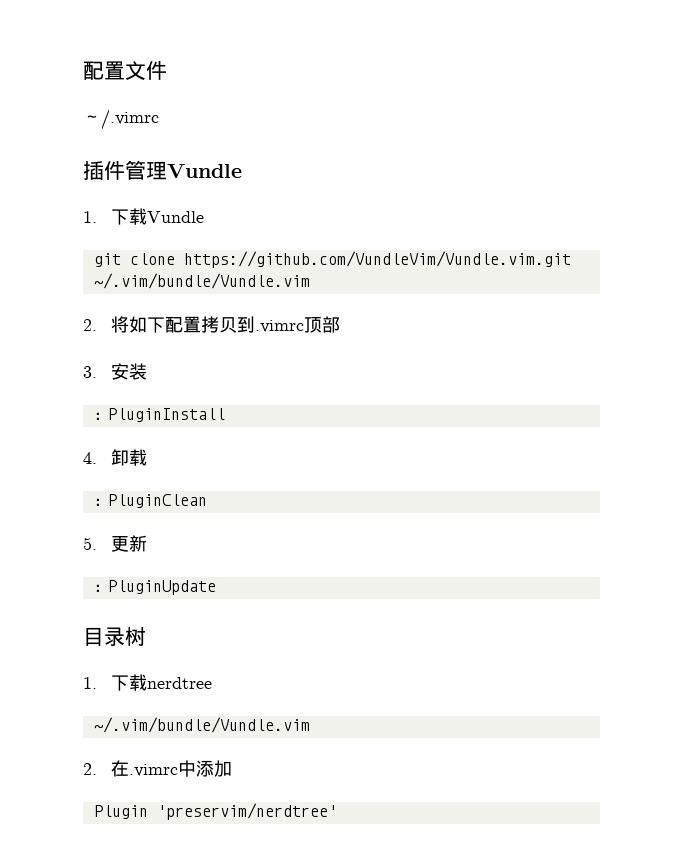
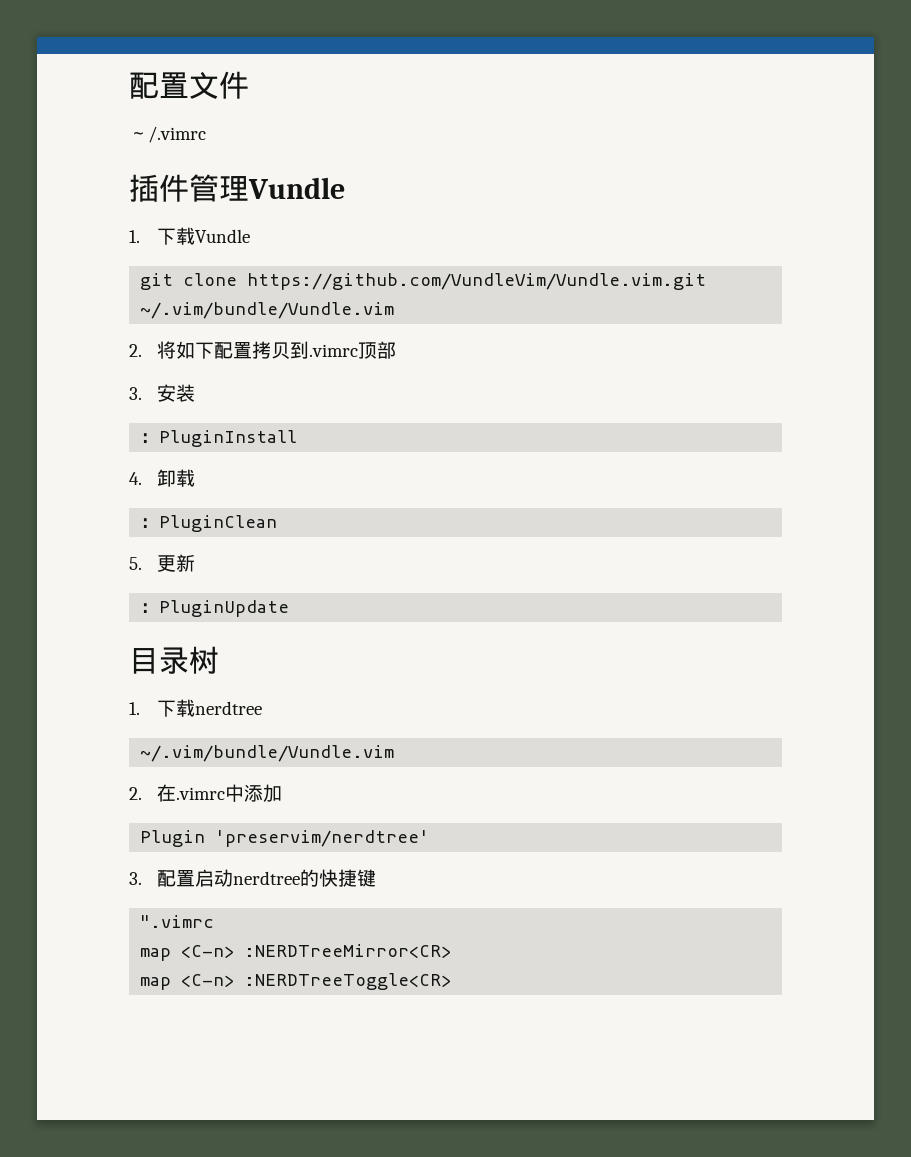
+ 3.配置启动nerdtree的快捷键
+ ".vimrc
+ map <C-n> :NERDTreeMirror<CR>
+ map <C-n> :NERDTreeToggle<CR>

